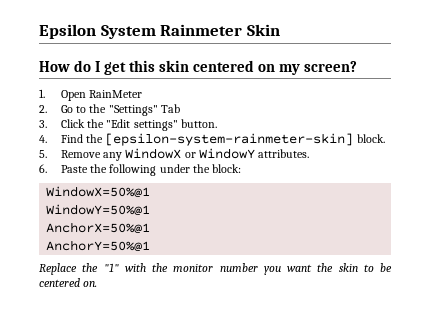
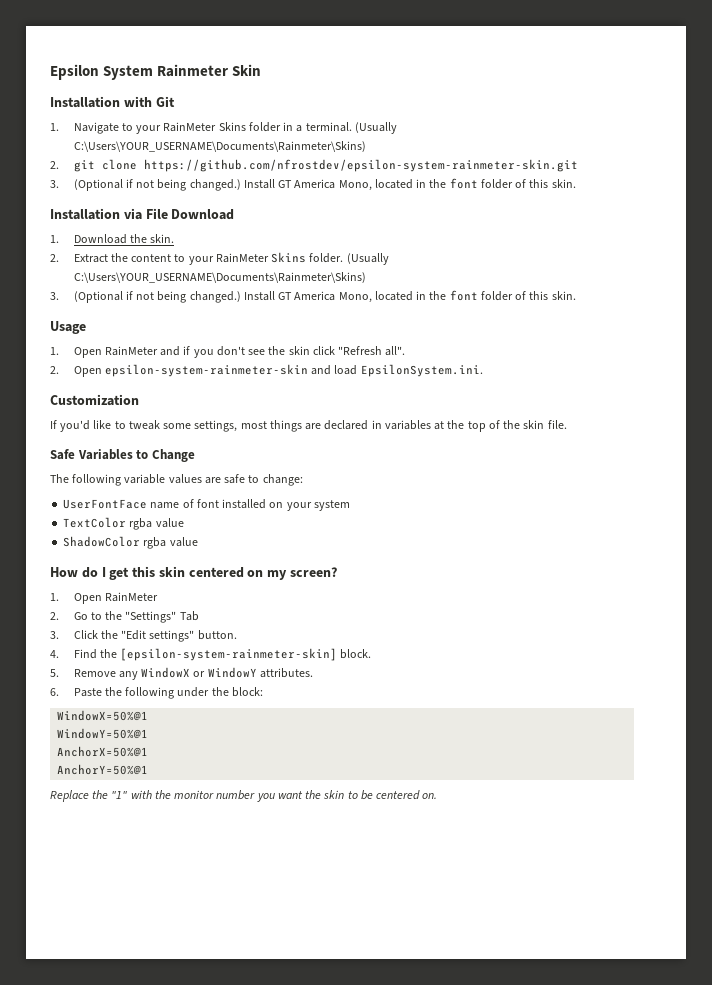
+ Installation with Git
+ 1. Navigate to your RainMeter Skins folder in a terminal. (Usually C:\Users\YOUR_USERNAME\Documents\Rainmeter\Skins)
+ 2. git clone https://github.com/nfrostdev/epsilon-system-rainmeter-skin.git
+ 3. (Optional if not being changed.) Install GT America Mono, located in the font folder of this skin.
+ Installation via File Download
+ 1. Download the skin.
+ 2. Extract the content to your RainMeter Skins folder. (Usually C:\Users\YOUR_USERNAME\Documents\Rainmeter\Skins)
+ 3. (Optional if not being changed.) Install GT America Mono, located in the font folder of this skin.
+ Usage
+ 1. Open RainMeter and if you don't see the skin click "Refresh all".
+ 2. Open epsilon-system-rainmeter-skin and load EpsilonSystem.ini.
+ Customization
+ If you'd like to tweak some settings, most things are declared in variables at the top of the skin file.
+ Safe Variables to Change
+ The following variable values are safe to change:
+ UserFontFace name of font installed on your system
+ TextColor rgba value
+ ShadowColor rgba value

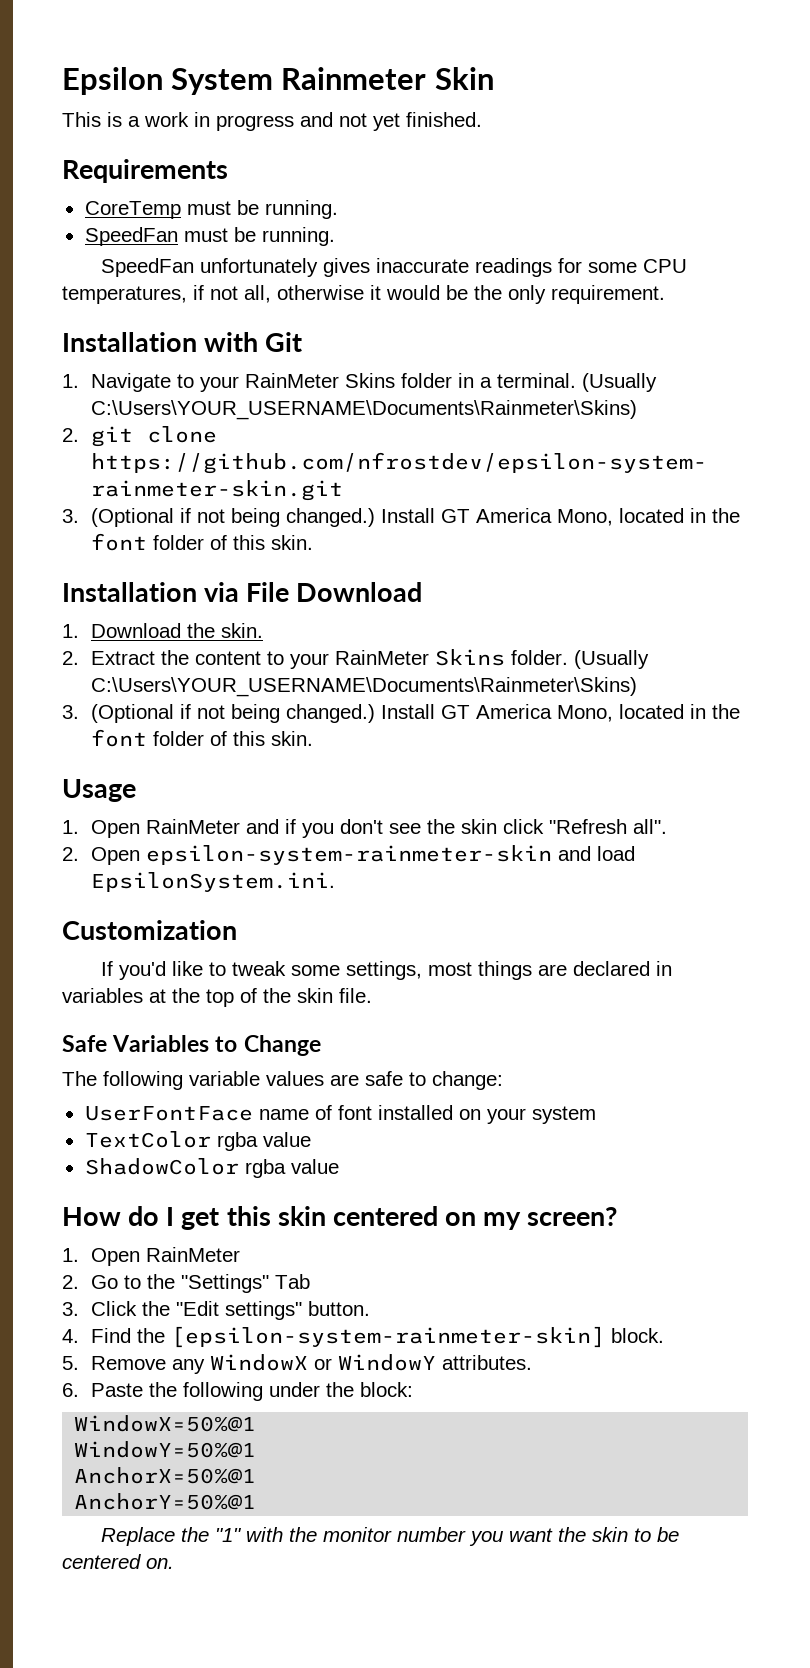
+ This is a work in progress and not yet finished.
+ Requirements
+ CoreTemp must be running.
+ SpeedFan must be running.
+ SpeedFan unfortunately gives inaccurate readings for some CPU temperatures, if not all, otherwise it would be the only requirement.

